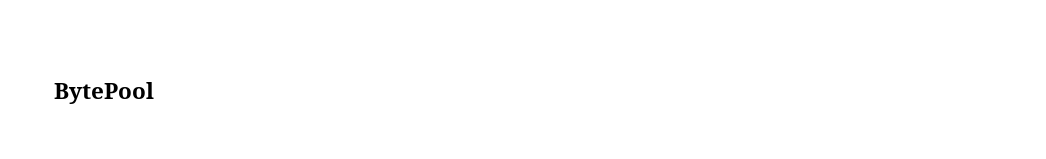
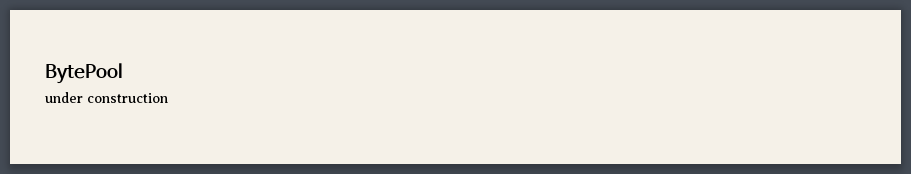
+ under construction

